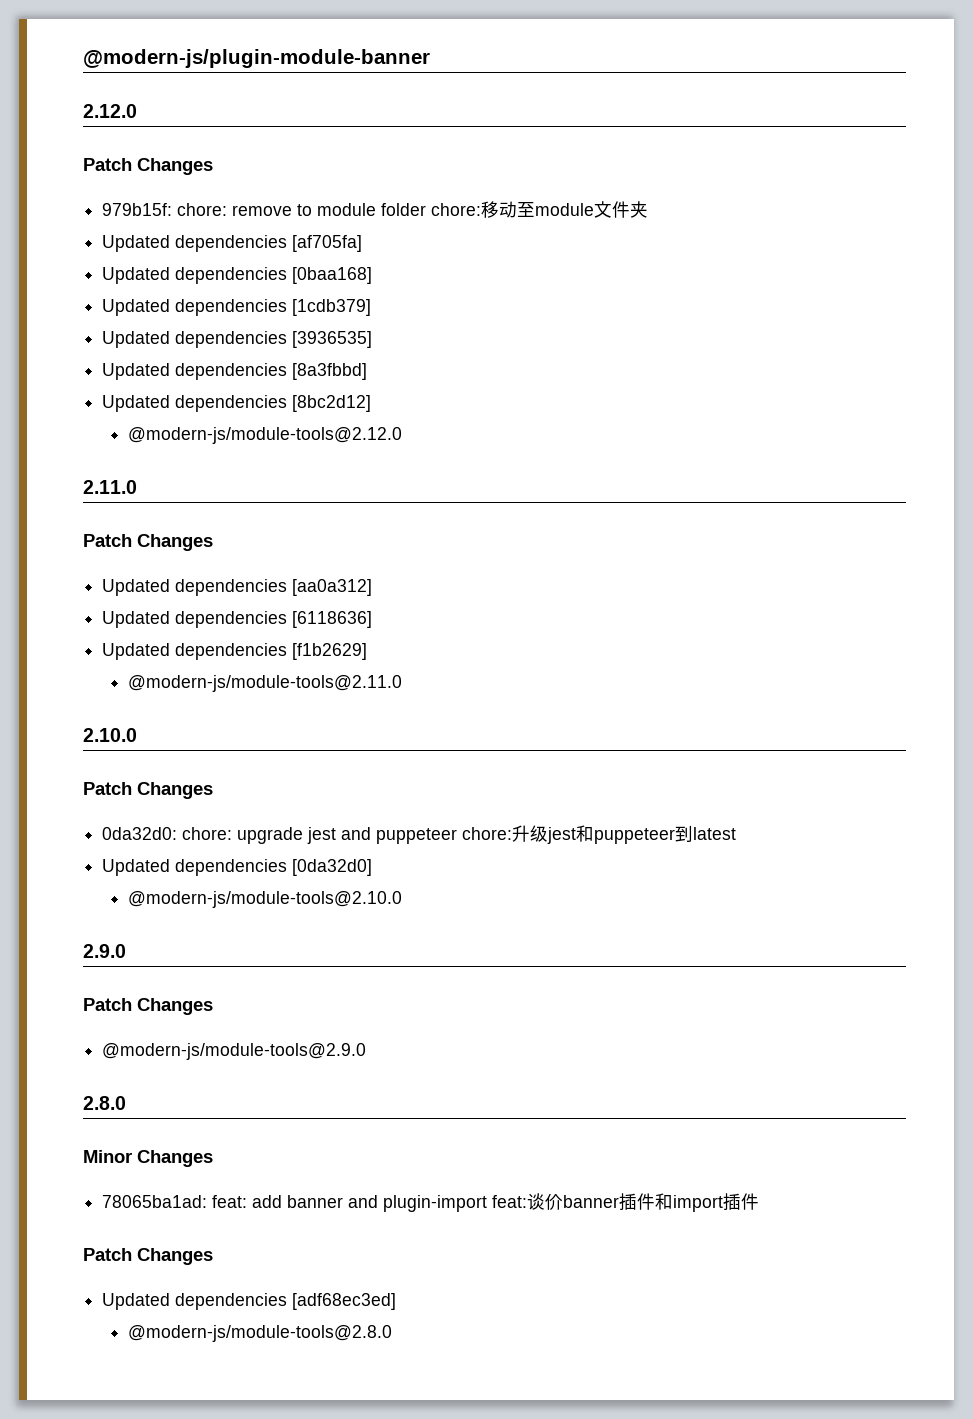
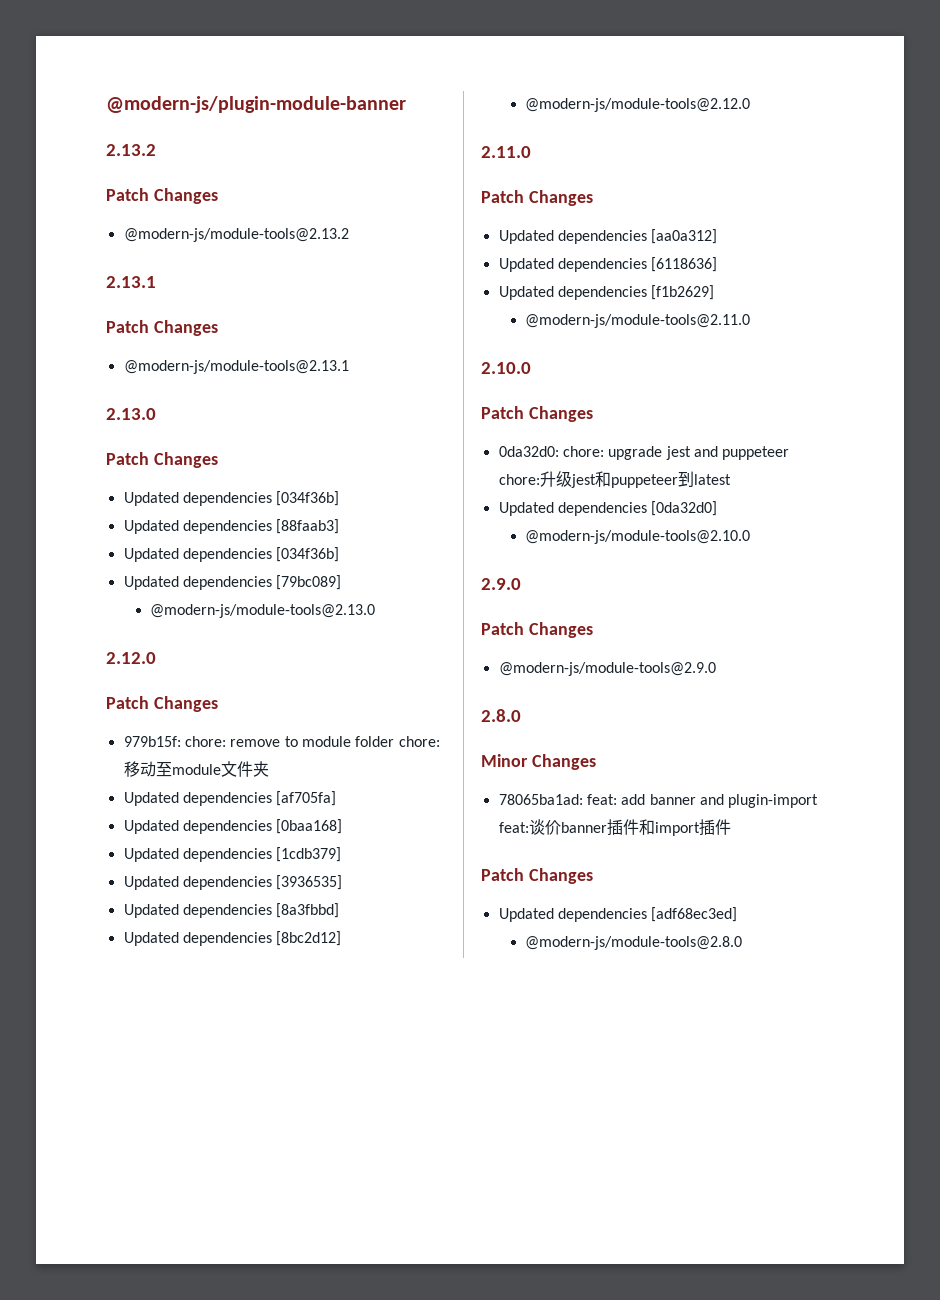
+ 2.13.2
+ Patch Changes
+ @modern-js/module-tools@2.13.2
+ 2.13.1
+ Patch Changes
+ @modern-js/module-tools@2.13.1
+ 2.13.0
+ Patch Changes
+ Updated dependencies [034f36b]
+ Updated dependencies [88faab3]
+ Updated dependencies [034f36b]
+ Updated dependencies [79bc089]
+ @modern-js/module-tools@2.13.0

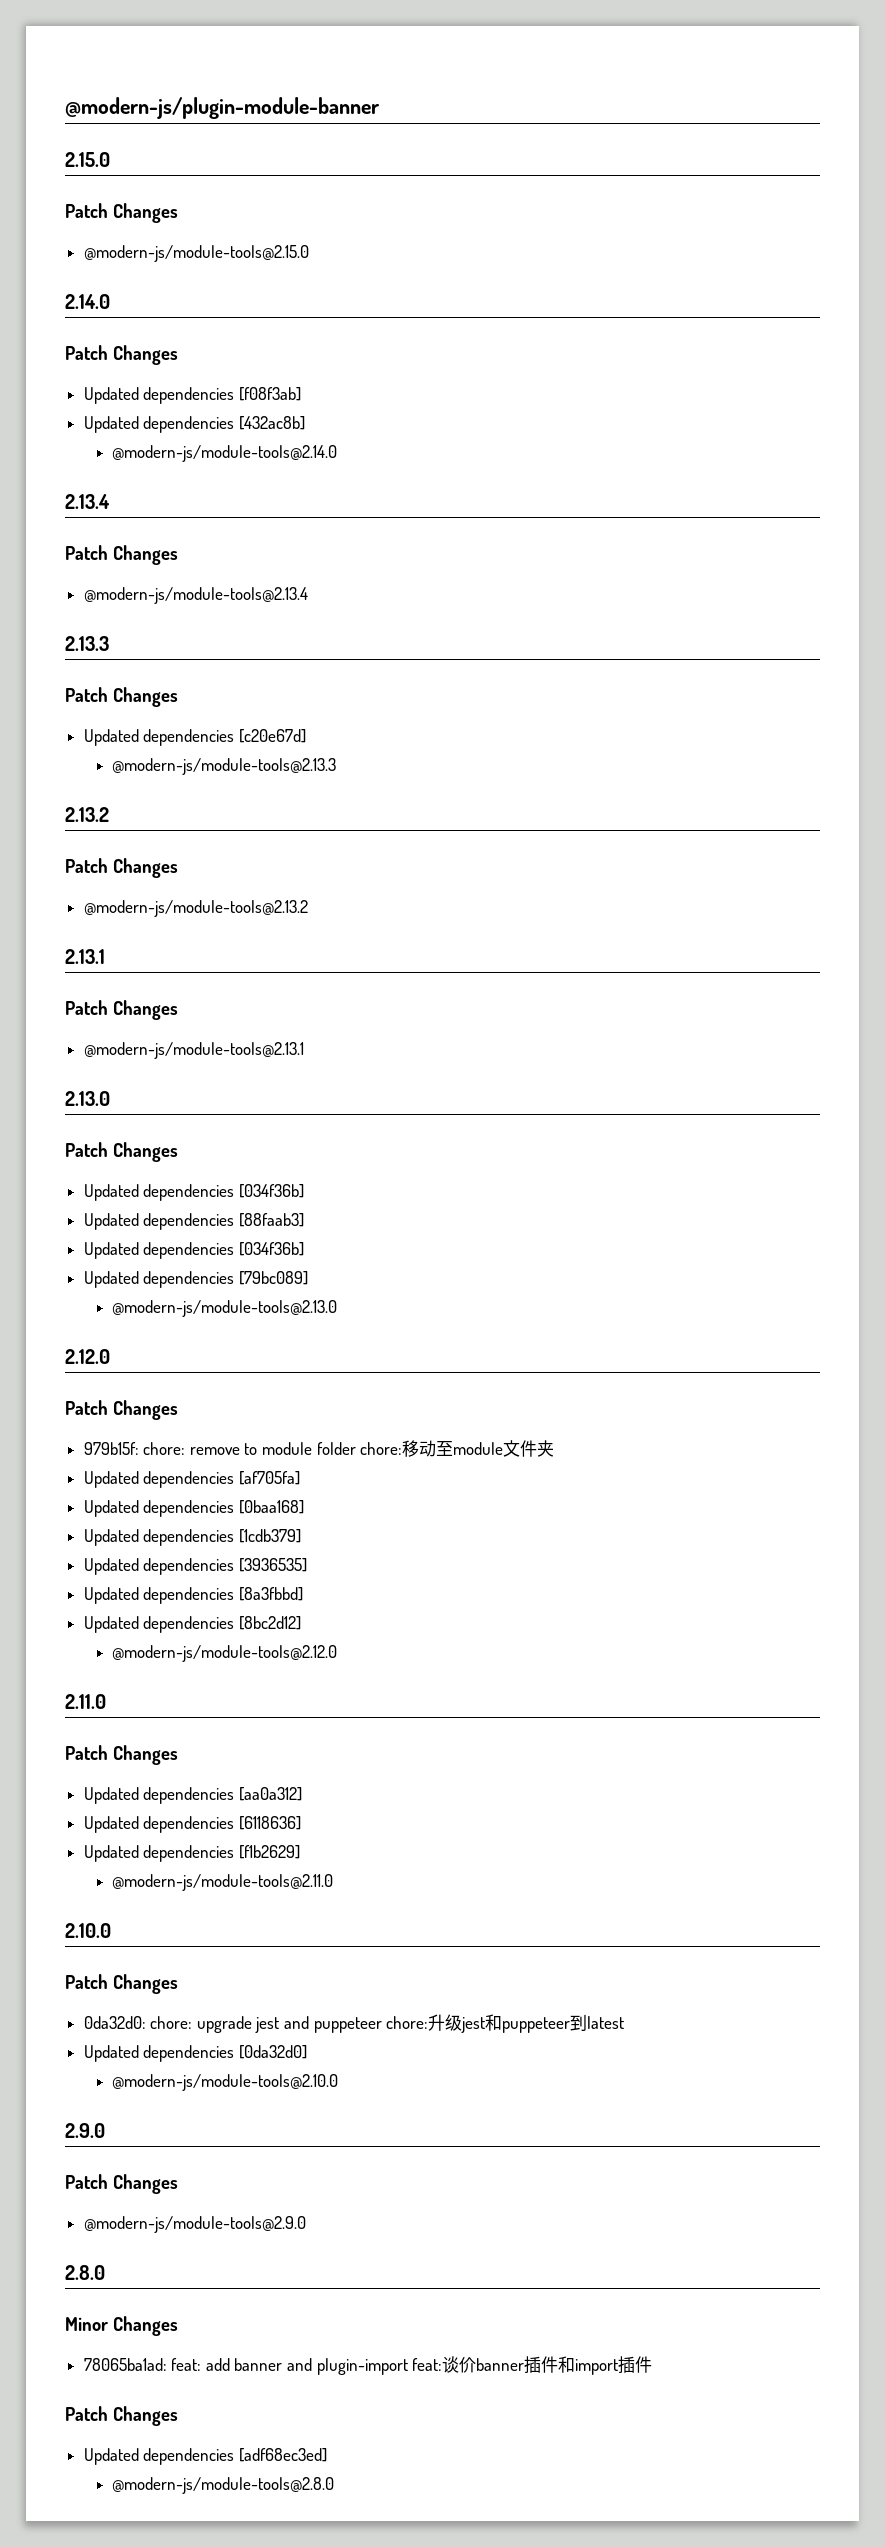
+ 2.15.0
+ Patch Changes
+ @modern-js/module-tools@2.15.0
+ 2.14.0
+ Patch Changes
+ Updated dependencies [f08f3ab]
+ Updated dependencies [432ac8b]
+ @modern-js/module-tools@2.14.0
+ 2.13.4
+ Patch Changes
+ @modern-js/module-tools@2.13.4
+ 2.13.3
+ Patch Changes
+ Updated dependencies [c20e67d]
+ @modern-js/module-tools@2.13.3

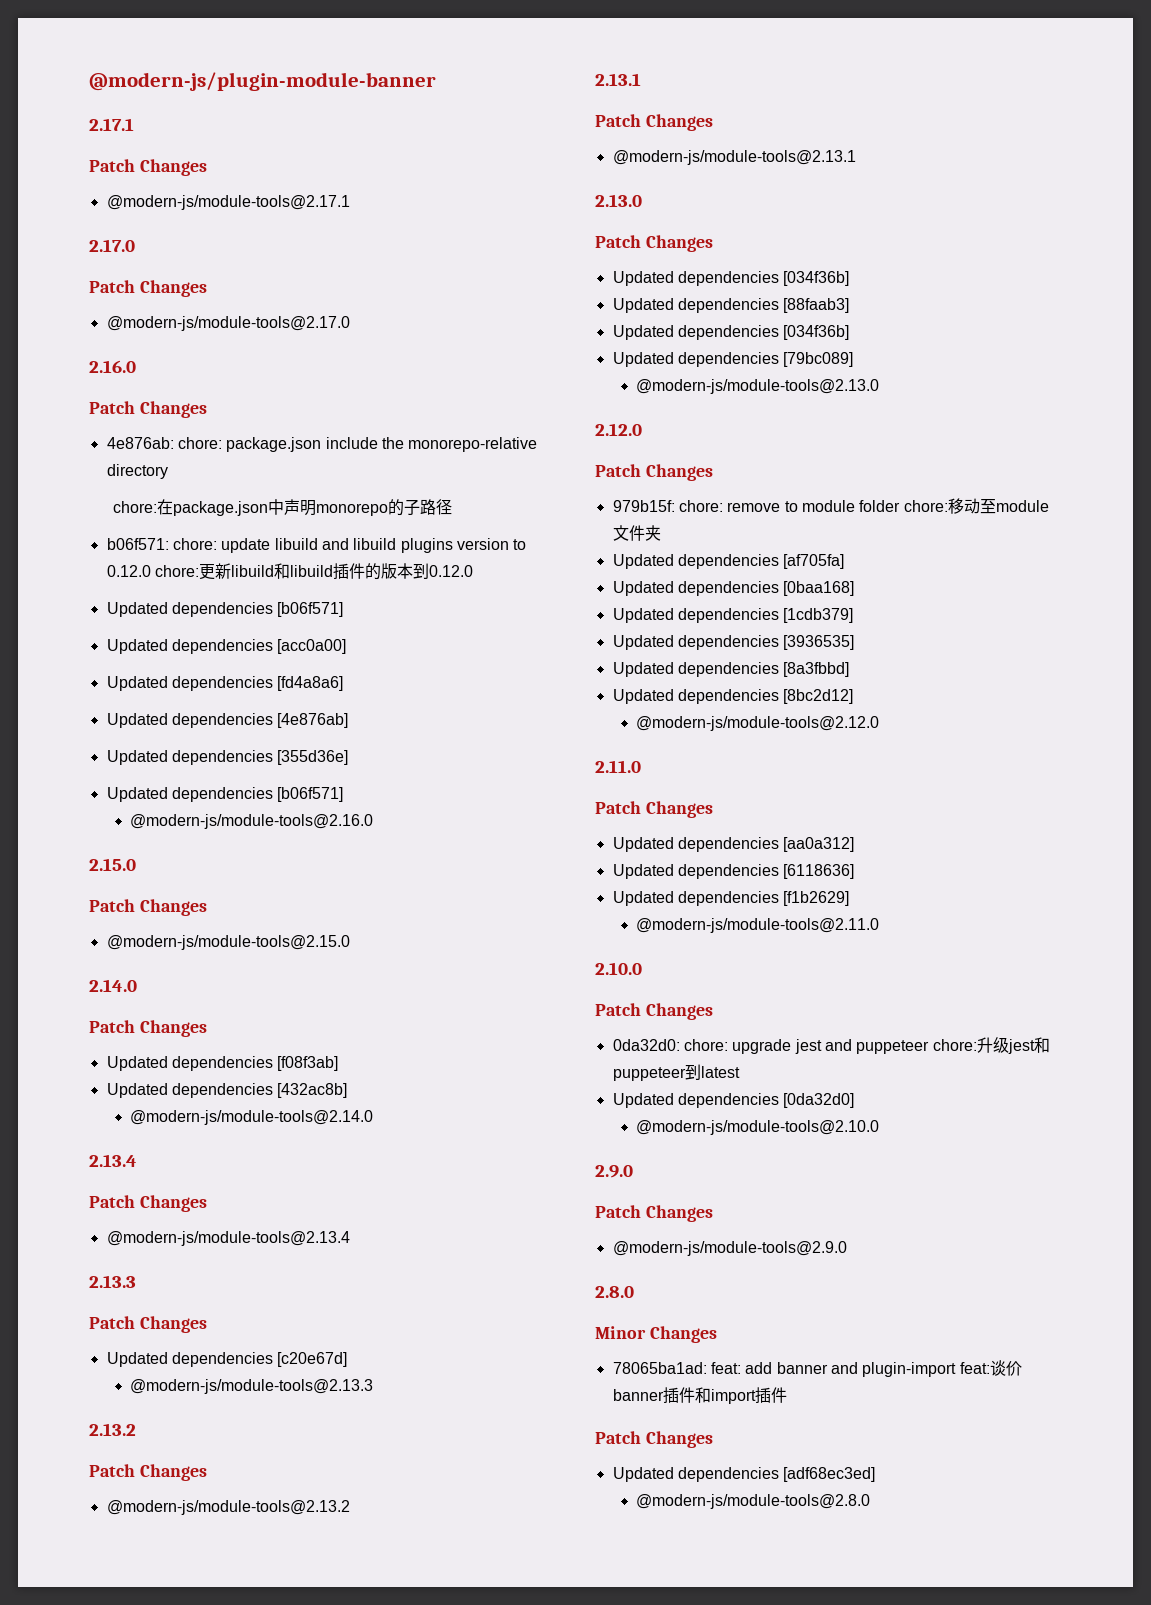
+ 2.17.1
+ Patch Changes
+ @modern-js/module-tools@2.17.1
+ 2.17.0
+ Patch Changes
+ @modern-js/module-tools@2.17.0
+ 2.16.0
+ Patch Changes
+ 4e876ab: chore: package.json include the monorepo-relative directory
+ chore:在package.json中声明monorepo的子路径
+ b06f571: chore: update libuild and libuild plugins version to 0.12.0 chore:更新libuild和libuild插件的版本到0.12.0
+ Updated dependencies [b06f571]
+ Updated dependencies [acc0a00]
+ Updated dependencies [fd4a8a6]
+ Updated dependencies [4e876ab]
+ Updated dependencies [355d36e]
+ Updated dependencies [b06f571]
+ @modern-js/module-tools@2.16.0

